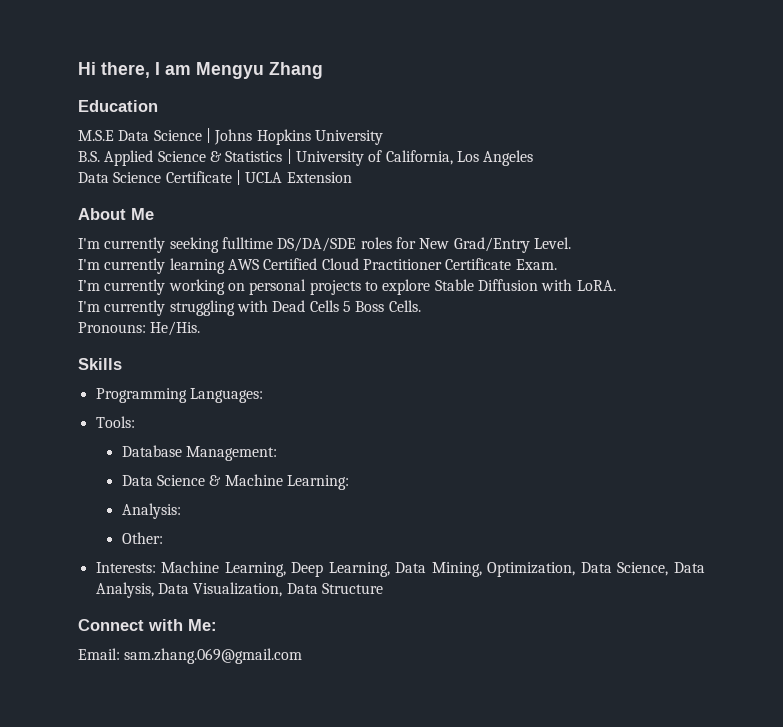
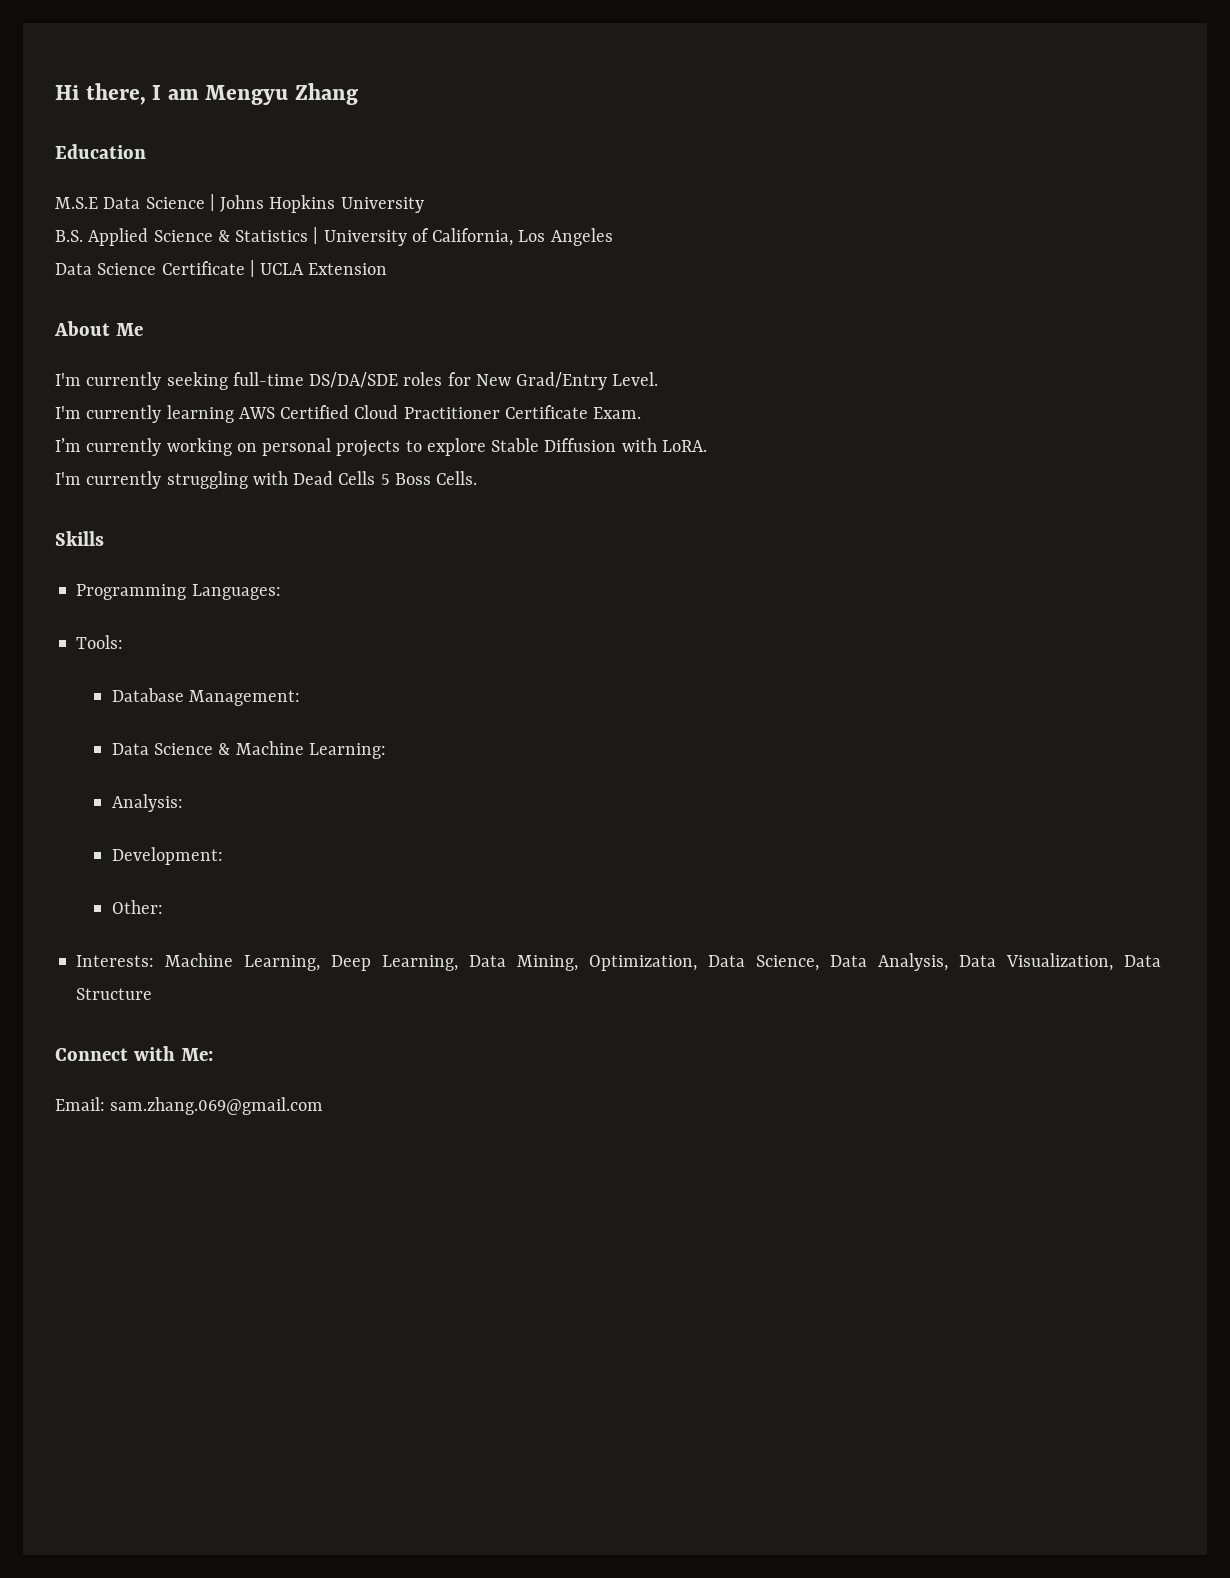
- I'm currently seeking fulltime DS/DA/SDE roles for New Grad/Entry Level.
+ I'm currently seeking full-time DS/DA/SDE roles for New Grad/Entry Level.
- Pronouns: He/His.
+ Development:

